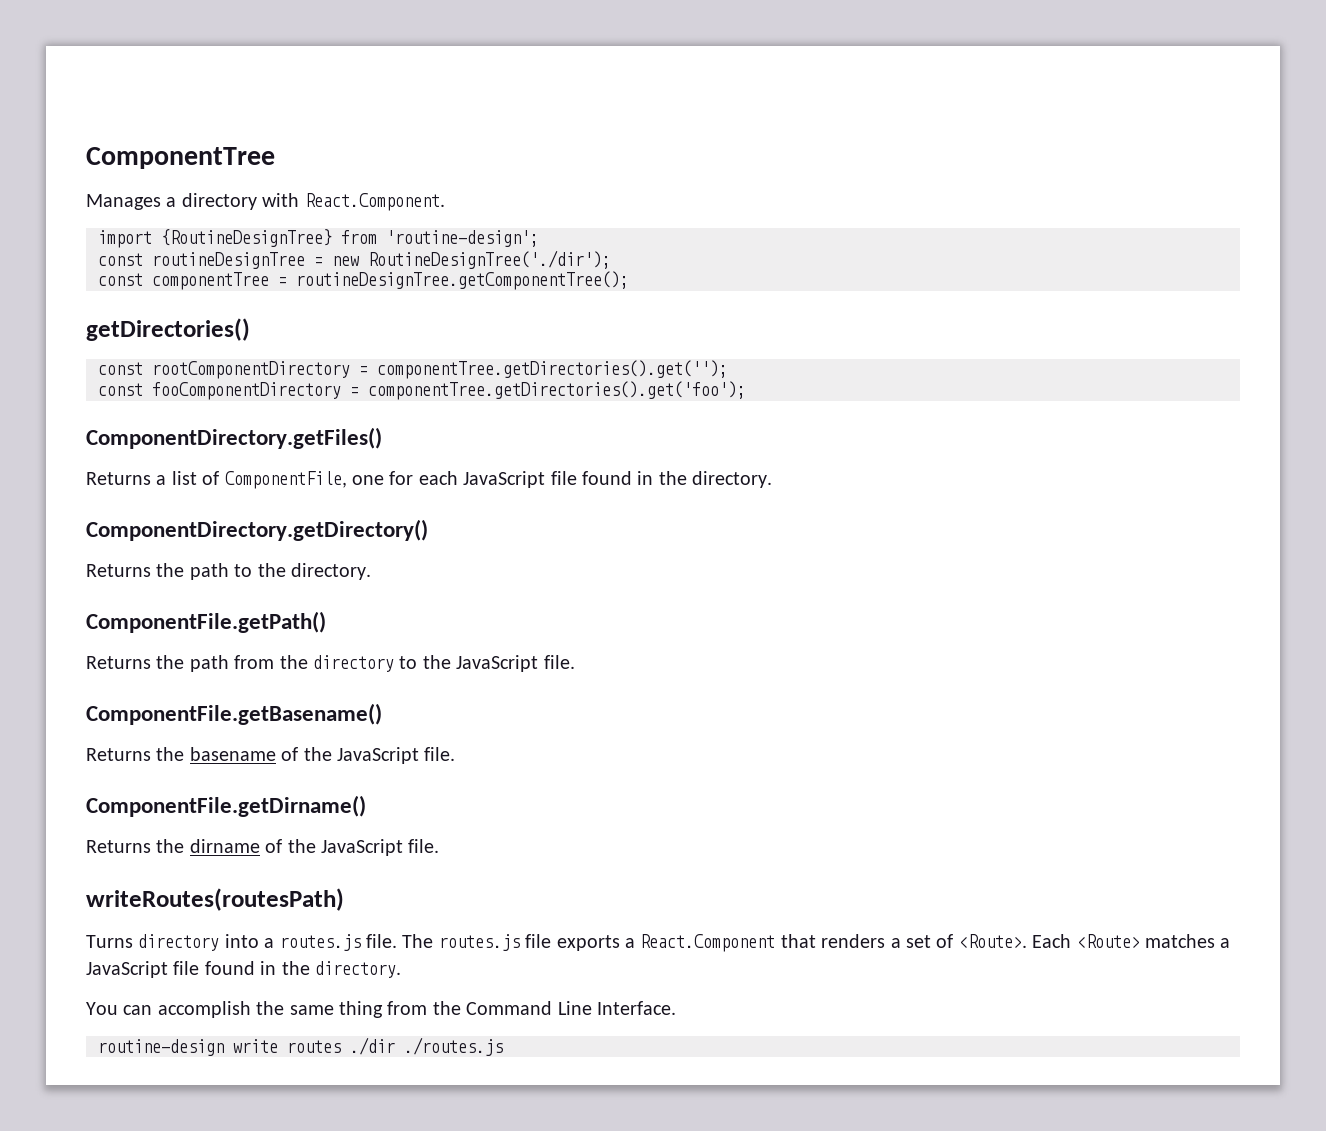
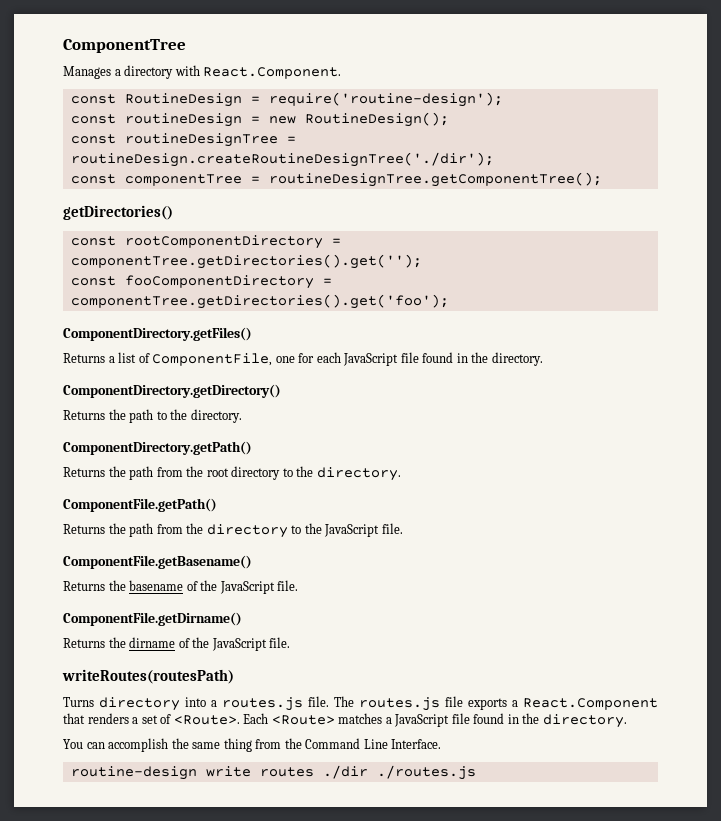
- import {RoutineDesignTree} from 'routine-design';
+ const RoutineDesign = require('routine-design');
+ const routineDesign = new RoutineDesign();
- const routineDesignTree = new RoutineDesignTree('./dir');
+ const routineDesignTree = routineDesign.createRoutineDesignTree('./dir');
+ ComponentDirectory.getPath()
+ Returns the path from the root directory to the directory.

